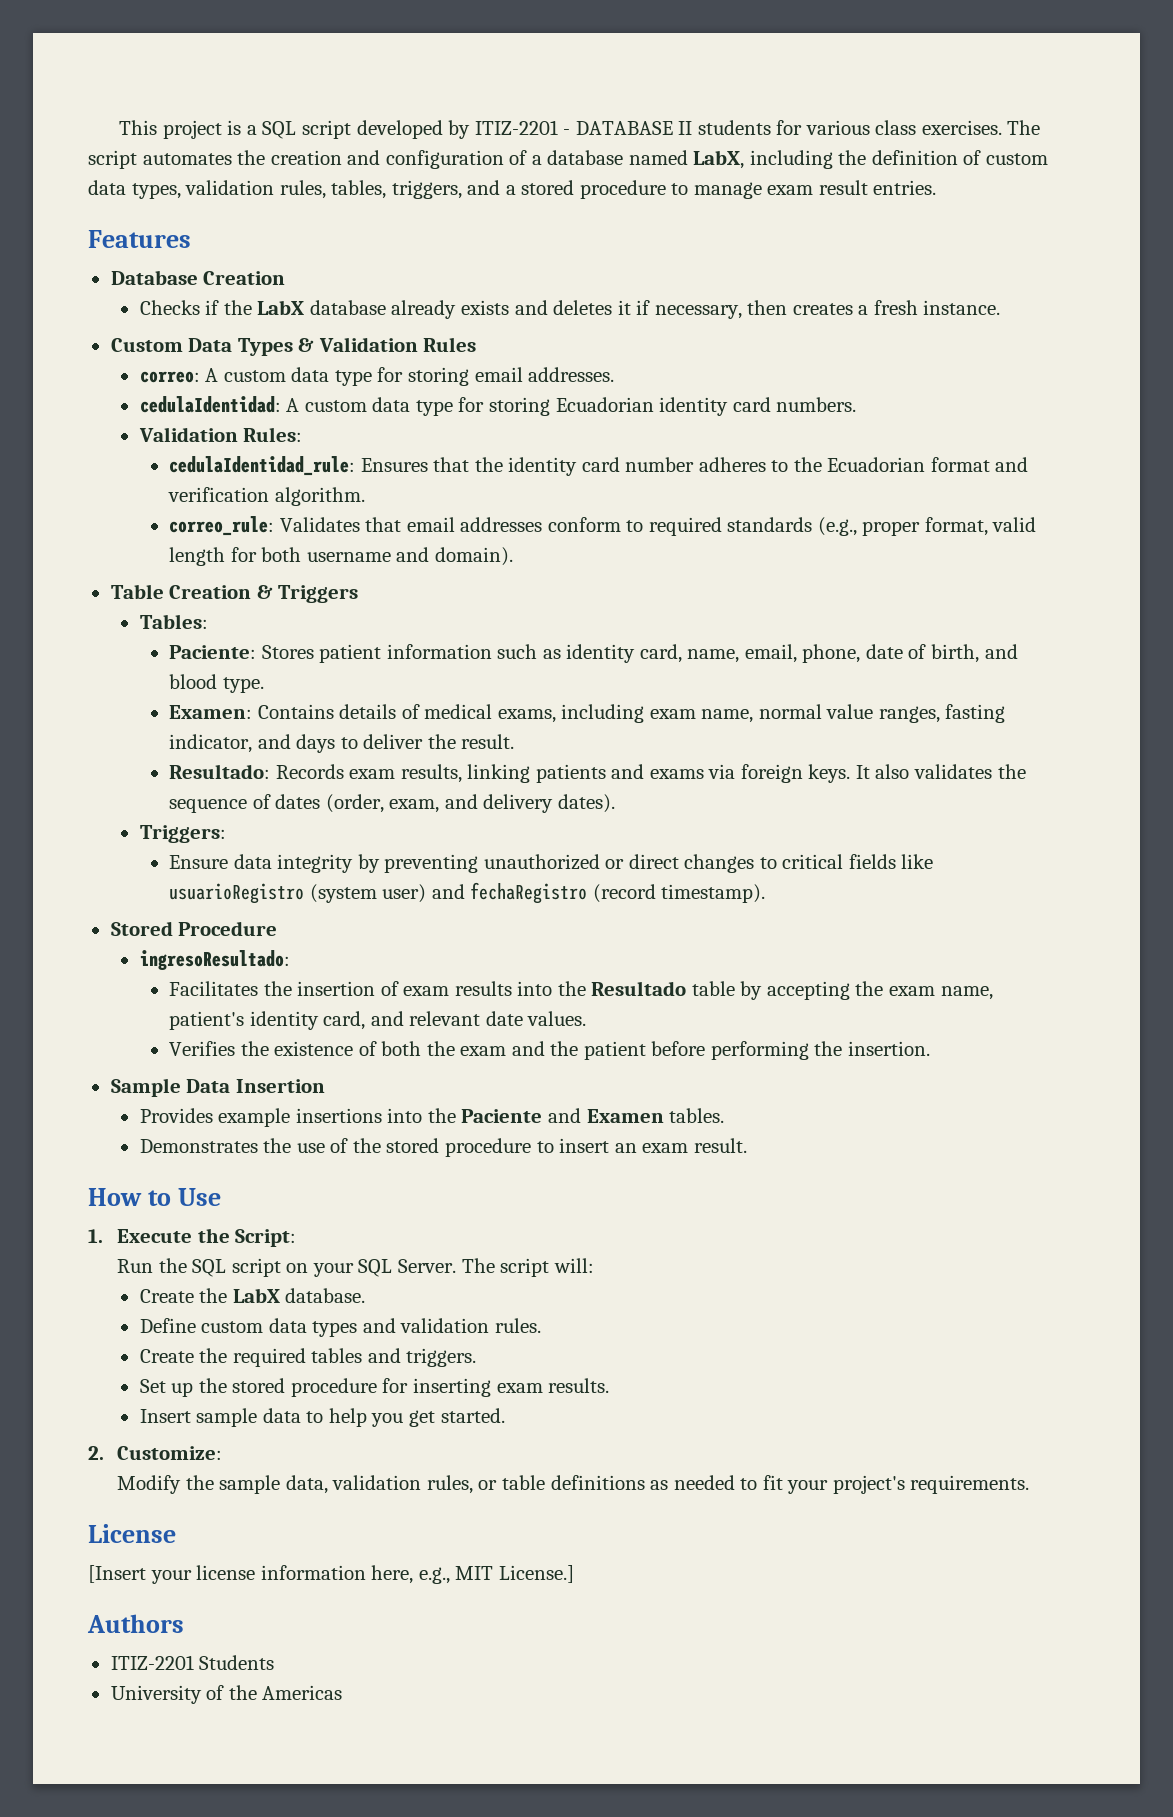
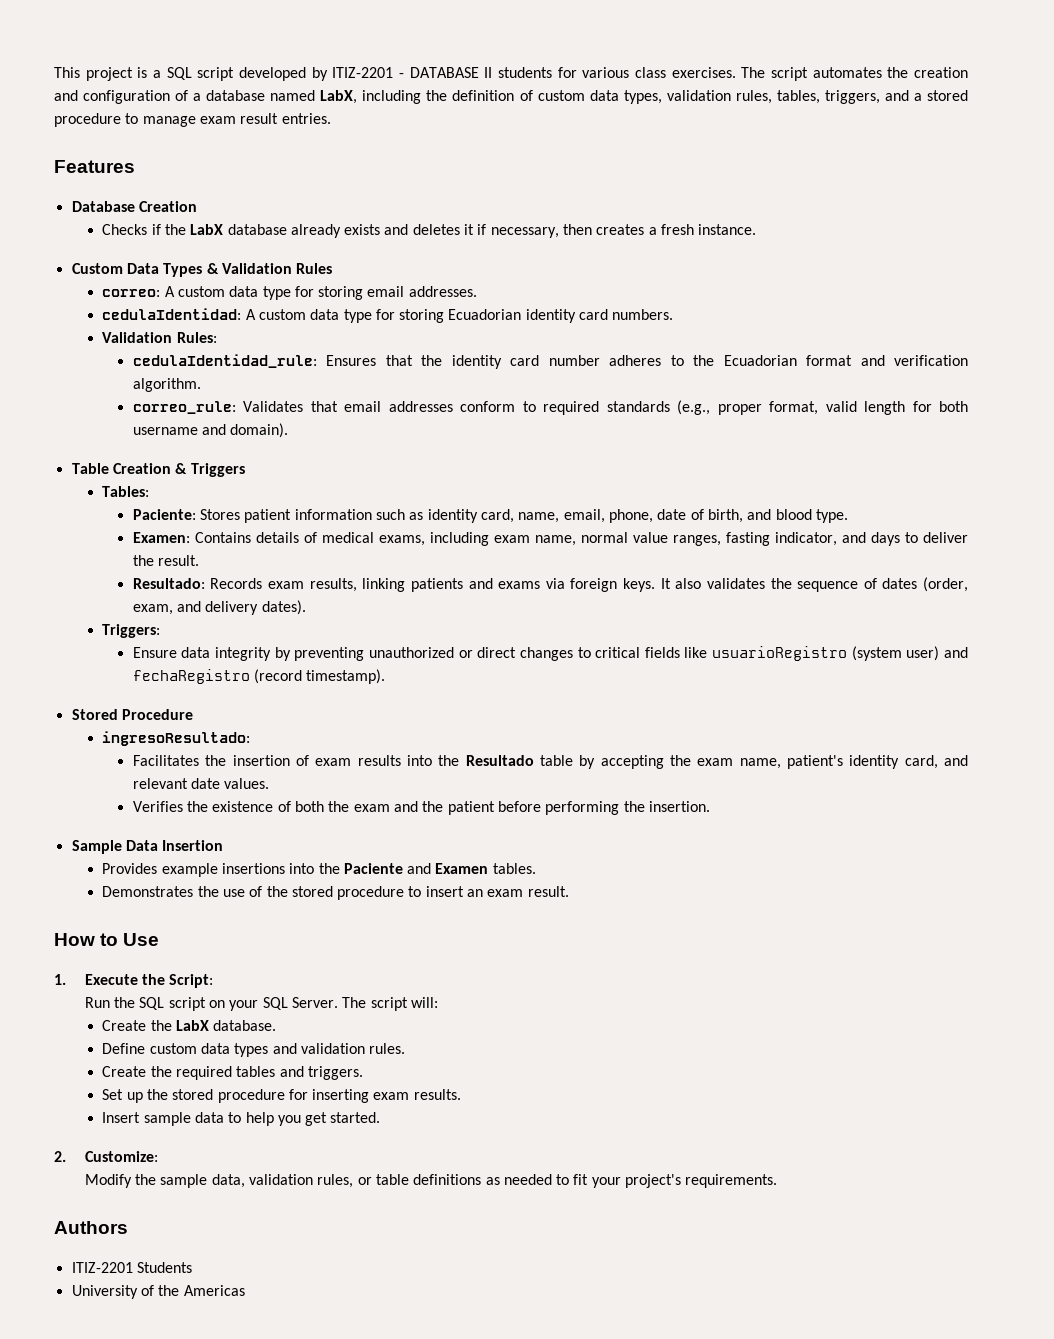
- License
- [Insert your license information here, e.g., MIT License.]

